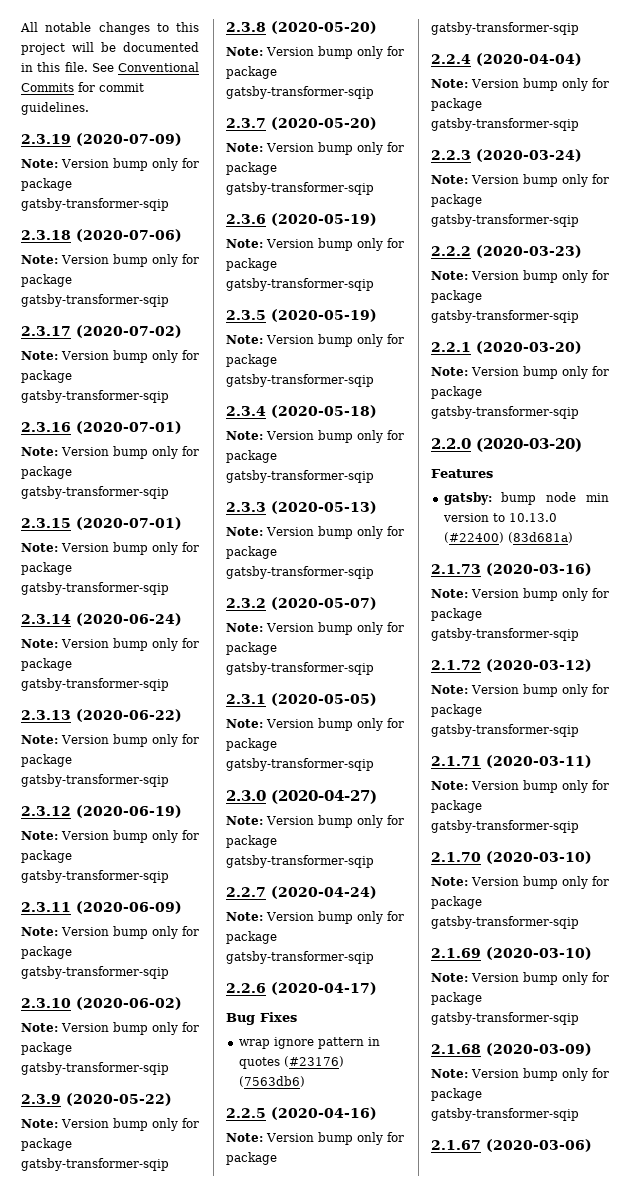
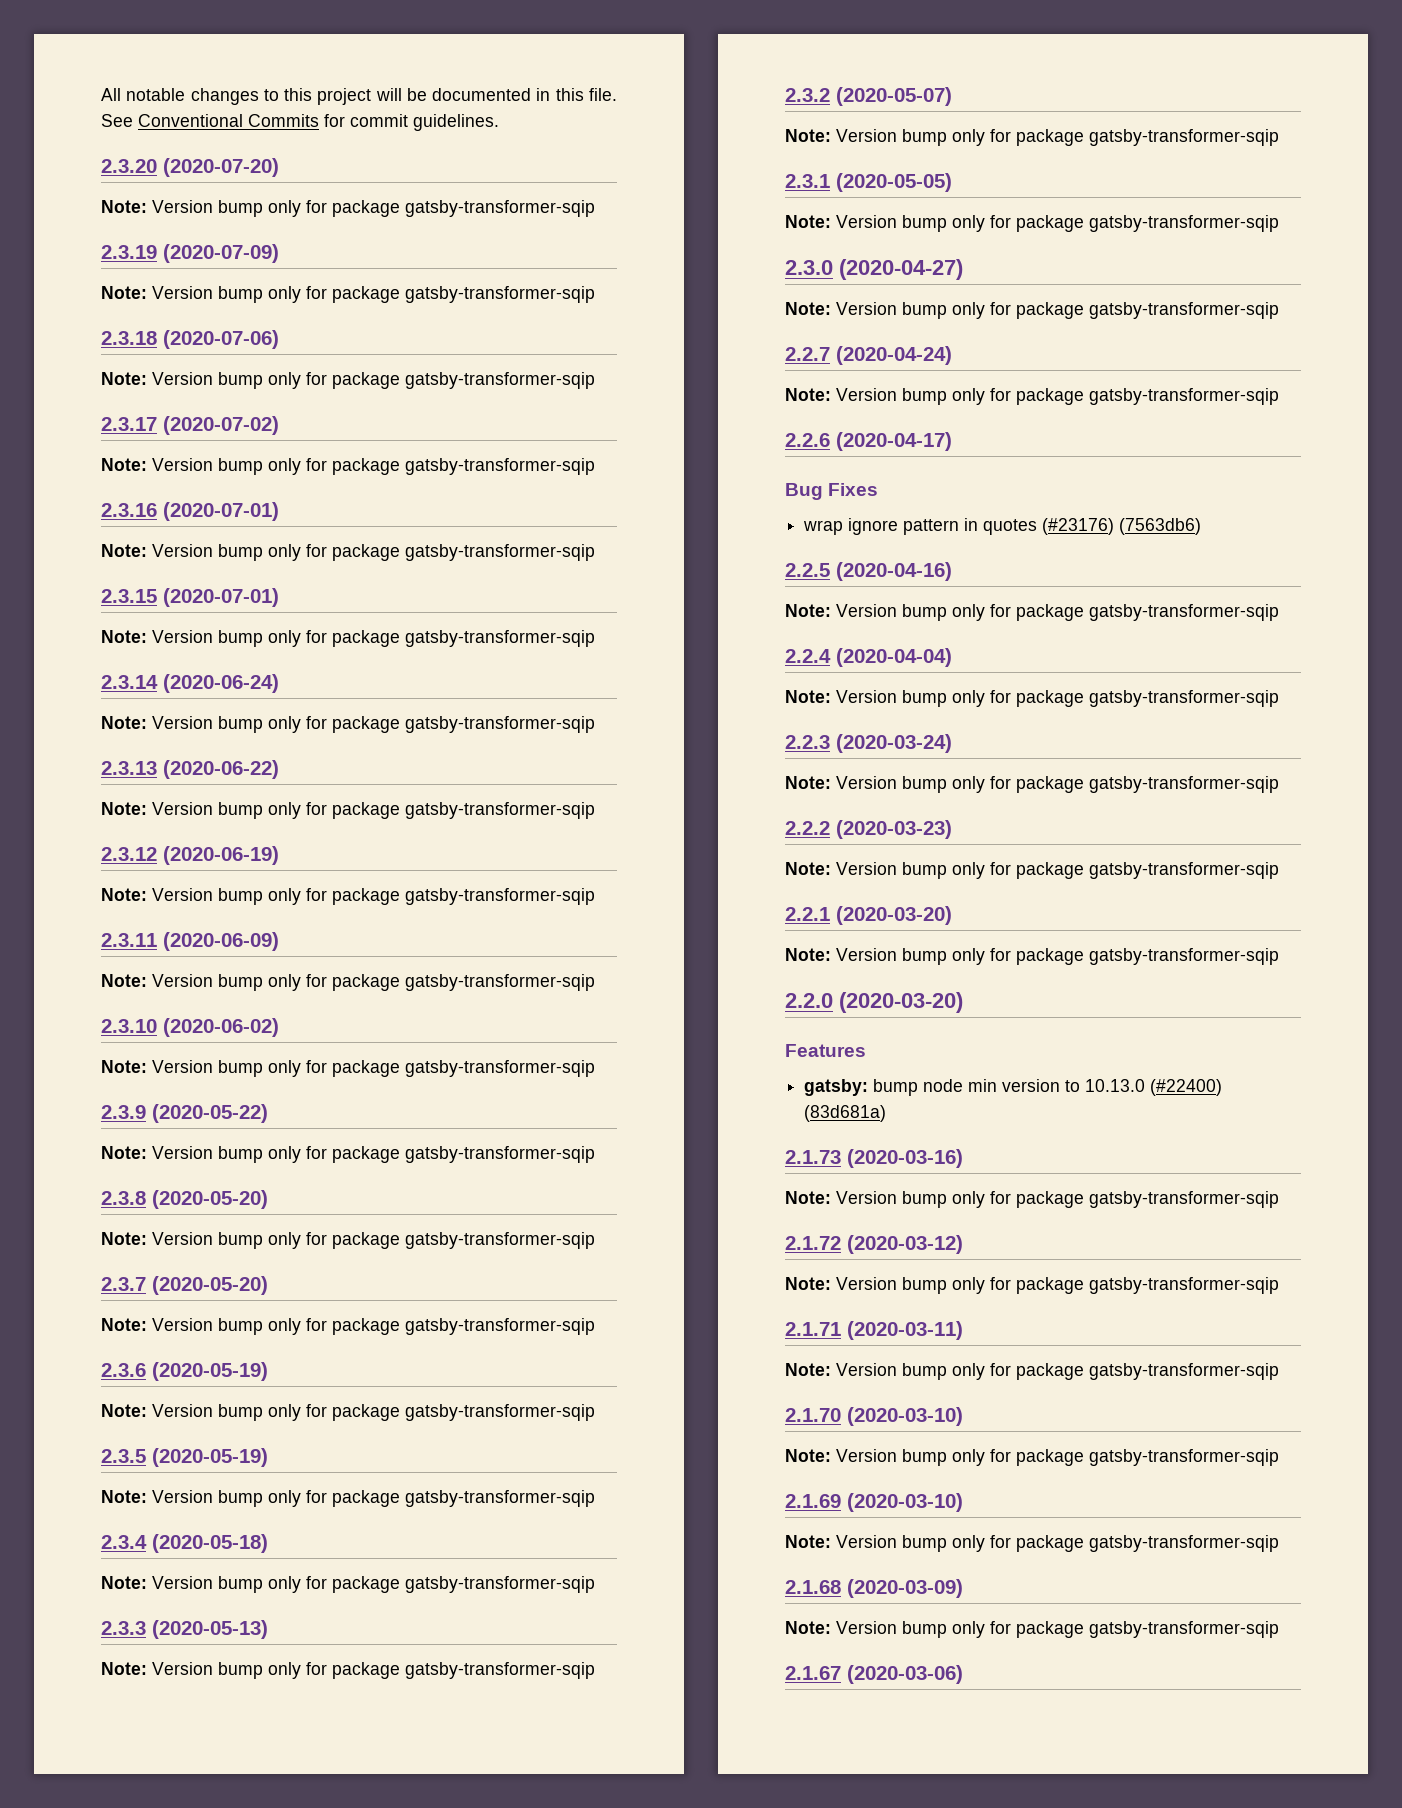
+ 2.3.20 (2020-07-20)
+ Note: Version bump only for package gatsby-transformer-sqip

